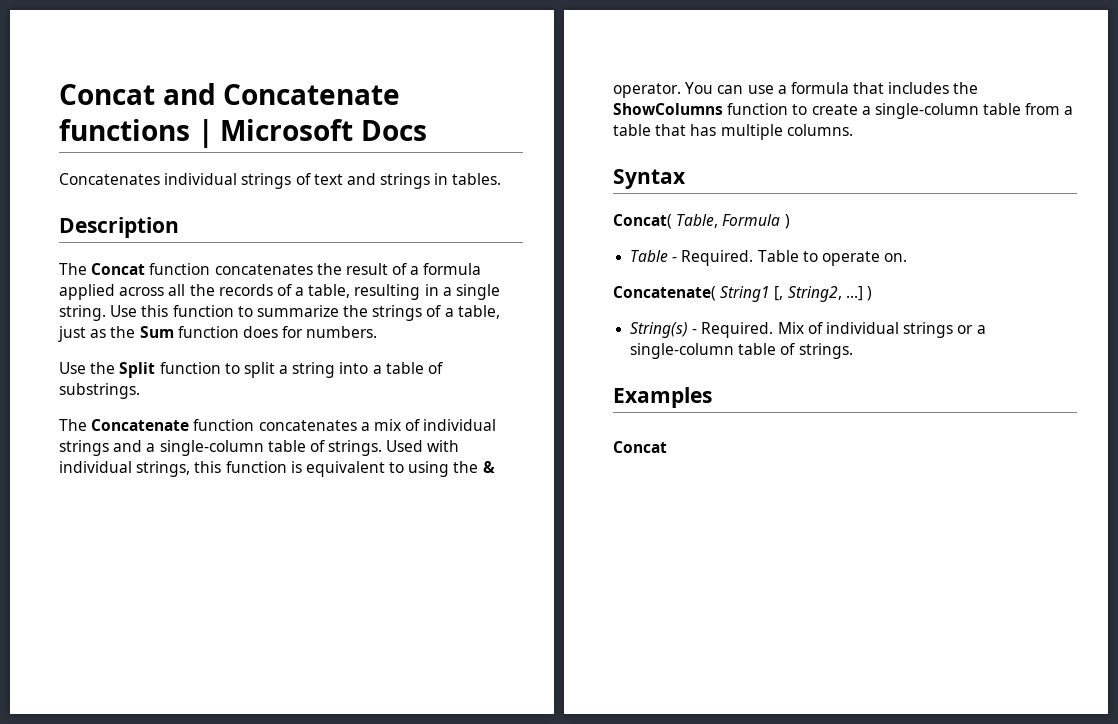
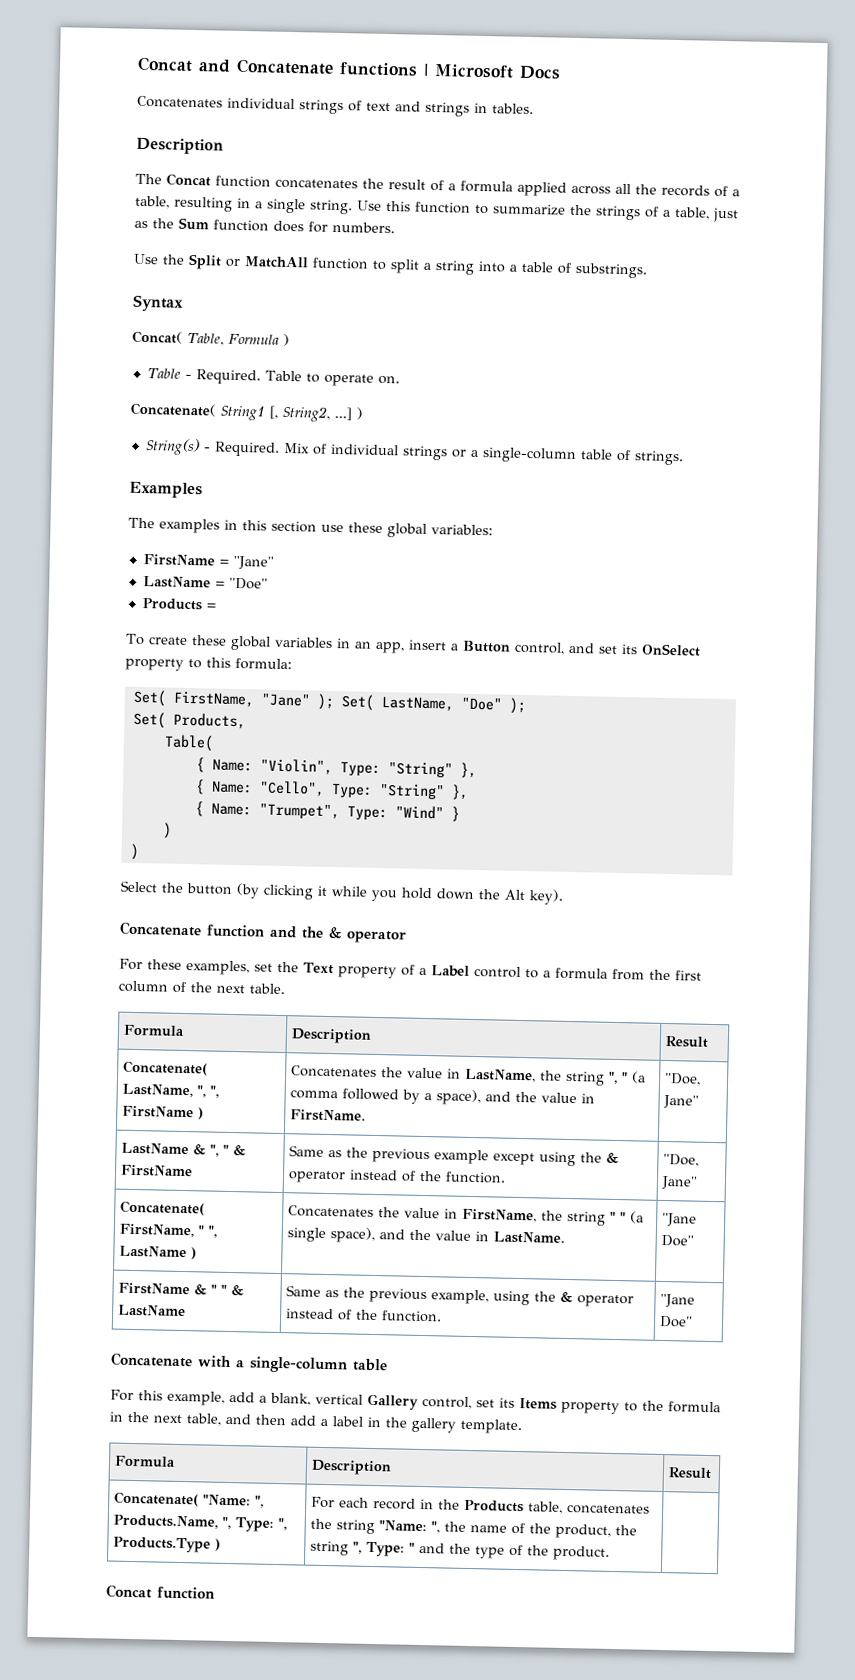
- Use the Split function to split a string into a table of substrings.
+ Use the Split or MatchAll function to split a string into a table of substrings.
- The Concatenate function concatenates a mix of individual strings and a single-column table of strings. Used with individual strings, this function is equivalent to using the & operator. You can use a formula that includes the ShowColumns function to create a single-column table from a table that has multiple columns.
  Examples
- Concat
+ The examples in this section use these global variables:
+ FirstName = "Jane"
+ LastName = "Doe"
+ Products =
+ To create these global variables in an app, insert a Button control, and set its OnSelect property to this formula:
+ Set( FirstName, "Jane" ); Set( LastName, "Doe" );
+ Set( Products,
+ Table(
+ { Name: "Violin", Type: "String" },
+ { Name: "Cello", Type: "String" },
+ { Name: "Trumpet", Type: "Wind" }
+ )
+ )
+ Select the button (by clicking it while you hold down the Alt key).
+ Concatenate function and the & operator
+ For these examples, set the Text property of a Label control to a formula from the first column of the next table.
+ Formula | Description | Result
+ Concatenate( LastName, ", ", FirstName ) | Concatenates the value in LastName, the string ", " (a comma followed by a space), and the value in FirstName. | "Doe, Jane"
+ LastName & ", " & FirstName | Same as the previous example except using the & operator instead of the function. | "Doe, Jane"
+ Concatenate( FirstName, " ", LastName ) | Concatenates the value in FirstName, the string " " (a single space), and the value in LastName. | "Jane Doe"
+ FirstName & " " & LastName | Same as the previous example, using the & operator instead of the function. | "Jane Doe"
+ Concatenate with a single-column table
+ For this example, add a blank, vertical Gallery control, set its Items property to the formula in the next table, and then add a label in the gallery template.
+ Formula | Description | Result
+ Concatenate( "Name: ", Products.Name, ", Type: ", Products.Type ) | For each record in the Products table, concatenates the string "Name: ", the name of the product, the string ", Type: " and the type of the product. |
+ Concat function

